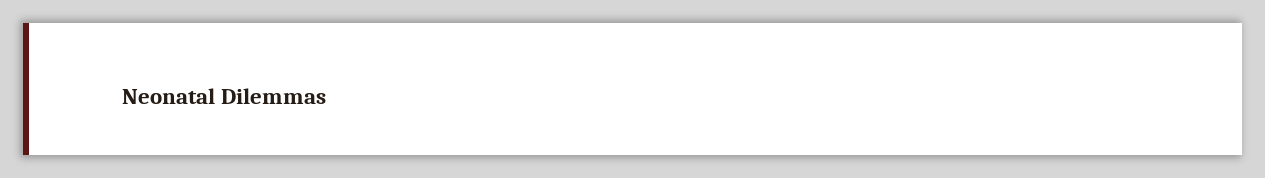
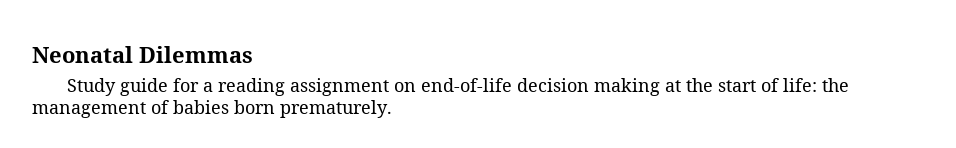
+ Study guide for a reading assignment on end-of-life decision making at the start of life: the management of babies born prematurely.

